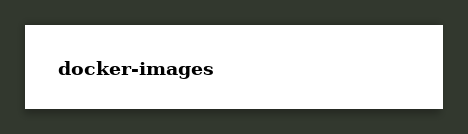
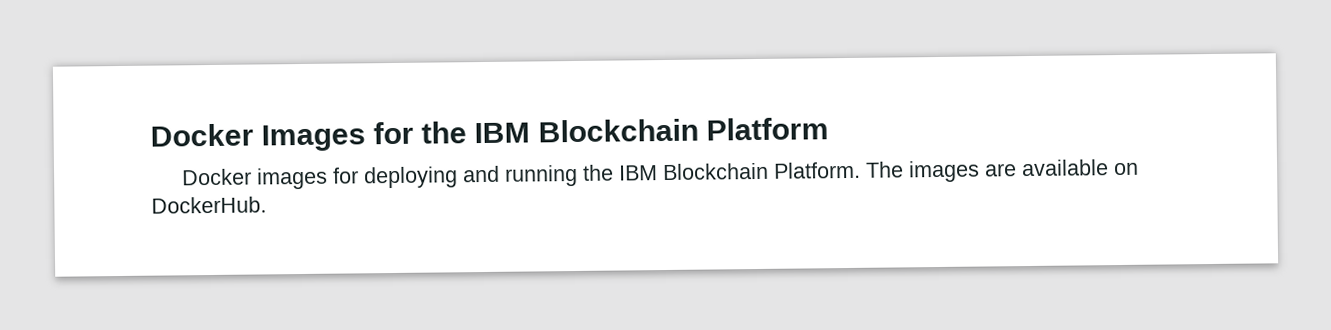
- docker-images
+ Docker Images for the IBM Blockchain Platform
+ Docker images for deploying and running the IBM Blockchain Platform. The images are available on DockerHub.

